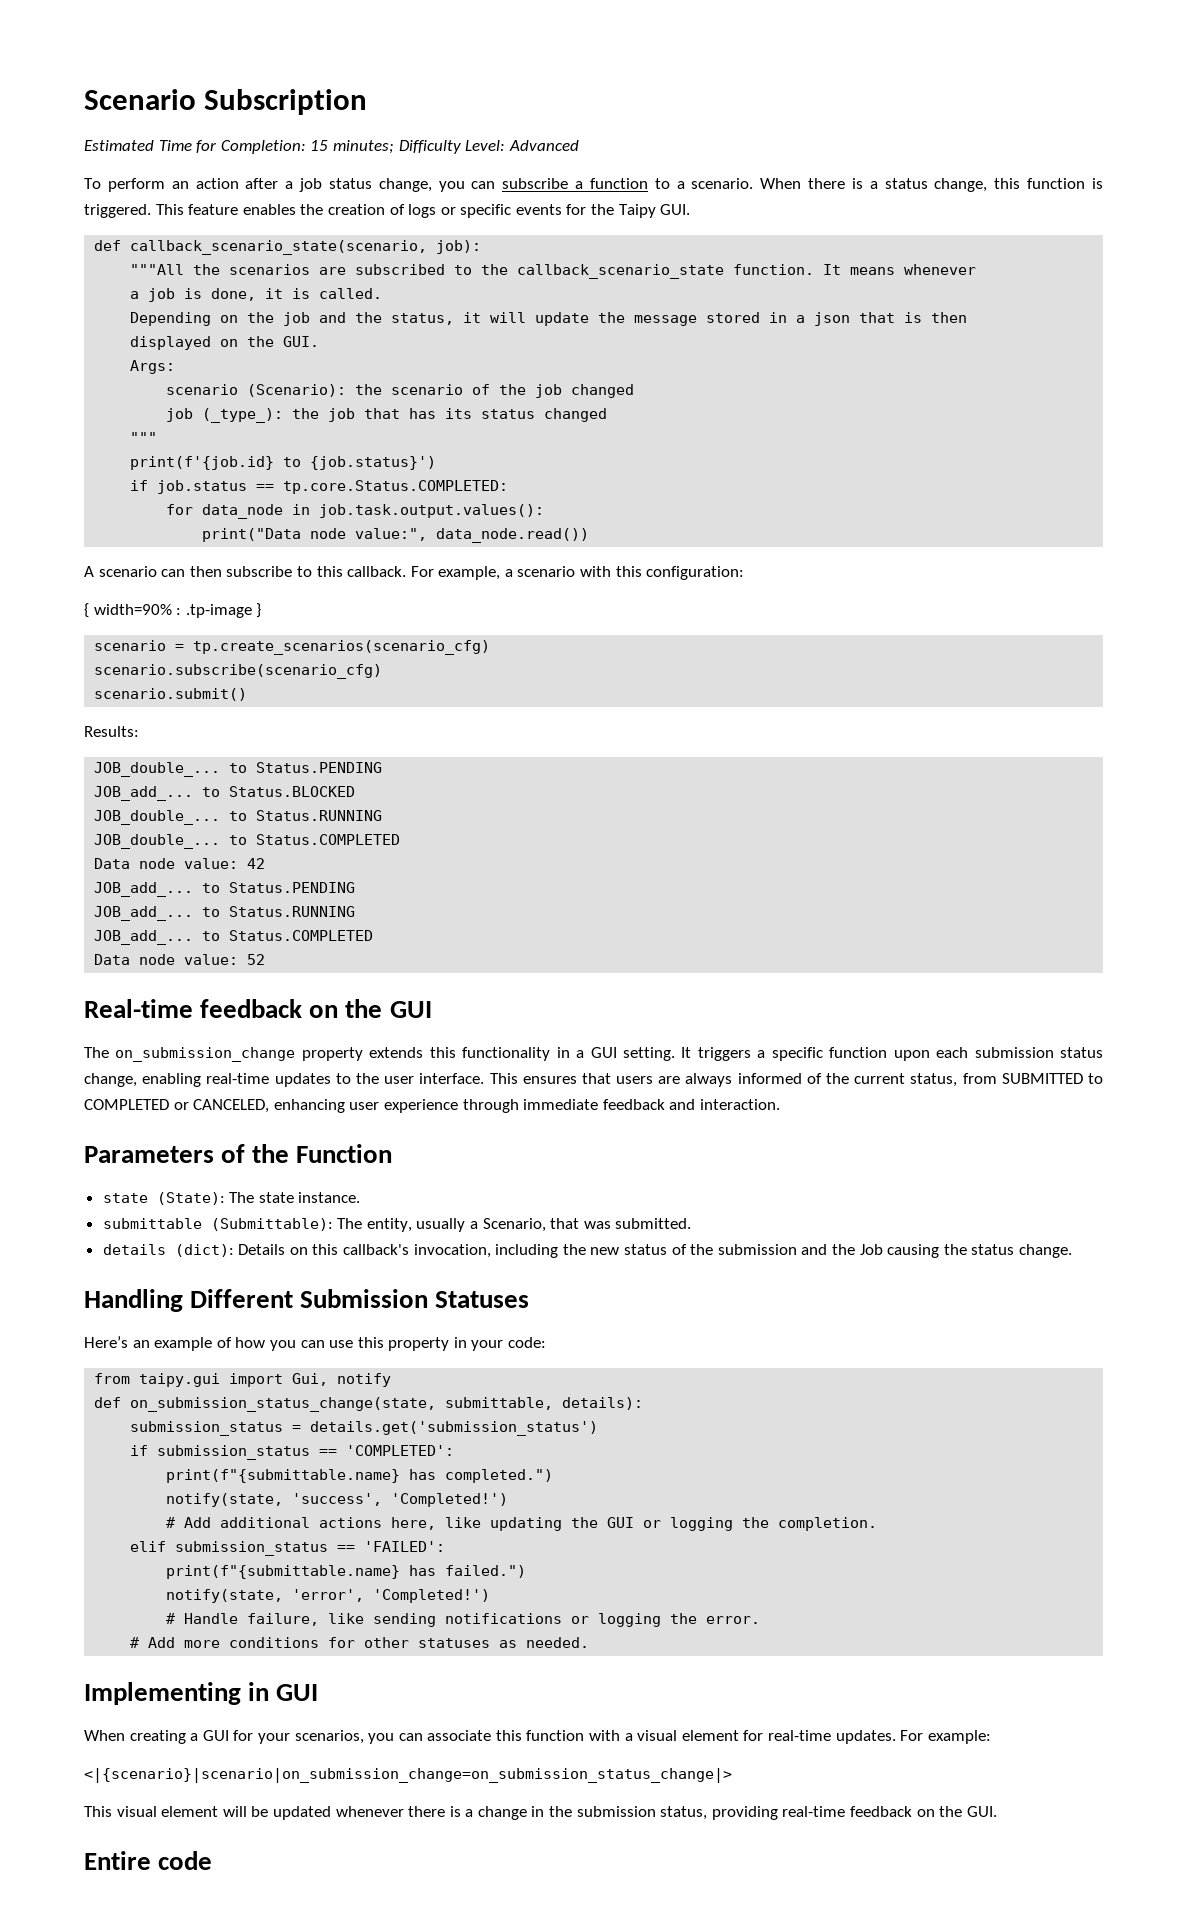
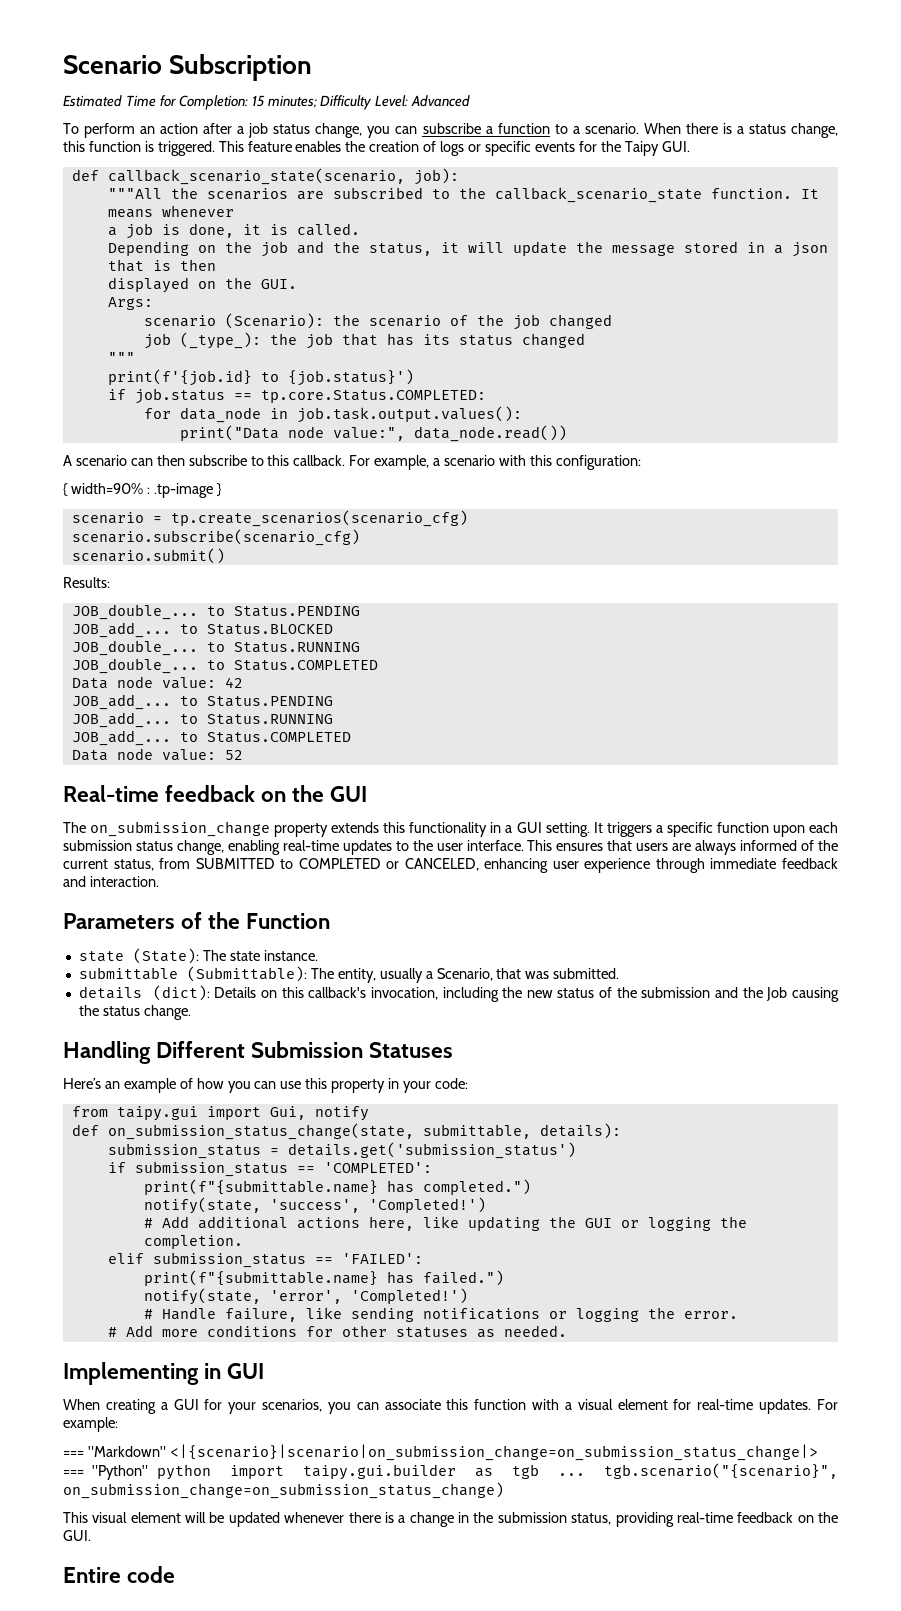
- <|{scenario}|scenario|on_submission_change=on_submission_status_change|>
+ === "Markdown" <|{scenario}|scenario|on_submission_change=on_submission_status_change|> === "Python" python import taipy.gui.builder as tgb ... tgb.scenario("{scenario}", on_submission_change=on_submission_status_change)

